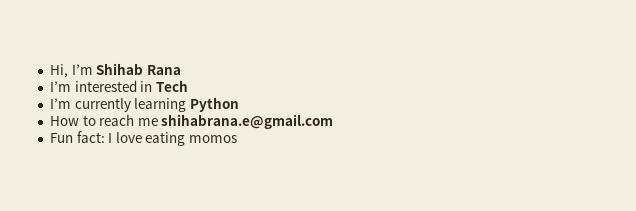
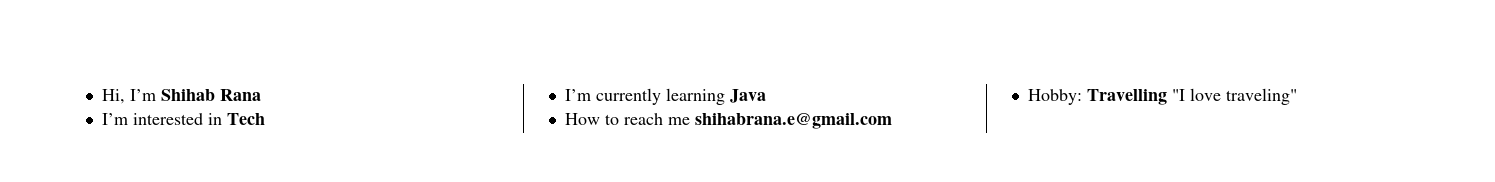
- I’m currently learning Python
+ I’m currently learning Java
- Fun fact: I love eating momos
+ Hobby: Travelling "I love traveling"

